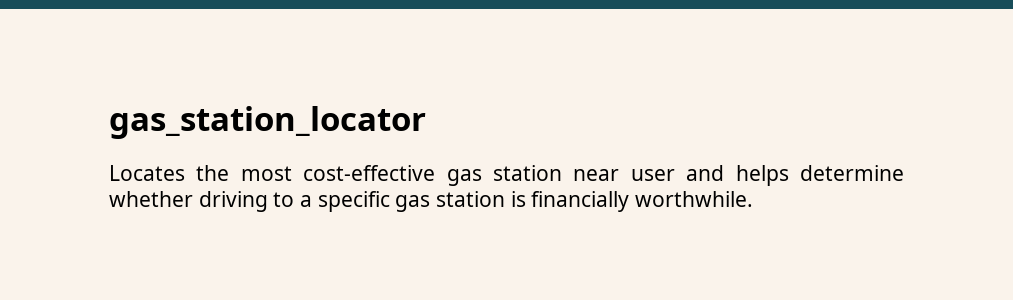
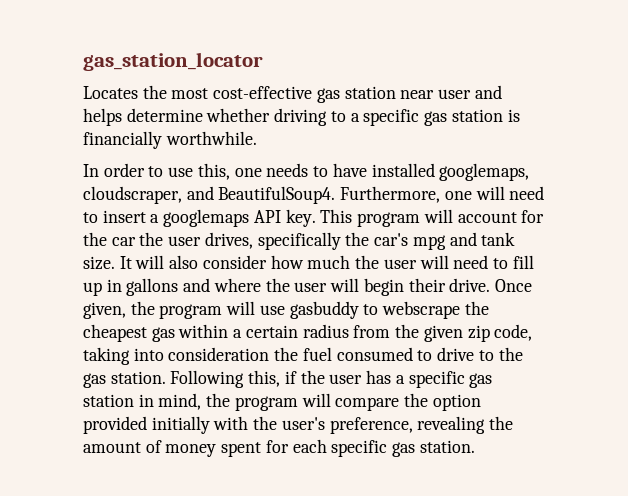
+ In order to use this, one needs to have installed googlemaps, cloudscraper, and BeautifulSoup4. Furthermore, one will need to insert a googlemaps API key. This program will account for the car the user drives, specifically the car's mpg and tank size. It will also consider how much the user will need to fill up in gallons and where the user will begin their drive. Once given, the program will use gasbuddy to webscrape the cheapest gas within a certain radius from the given zip code, taking into consideration the fuel consumed to drive to the gas station. Following this, if the user has a specific gas station in mind, the program will compare the option provided initially with the user's preference, revealing the amount of money spent for each specific gas station.

